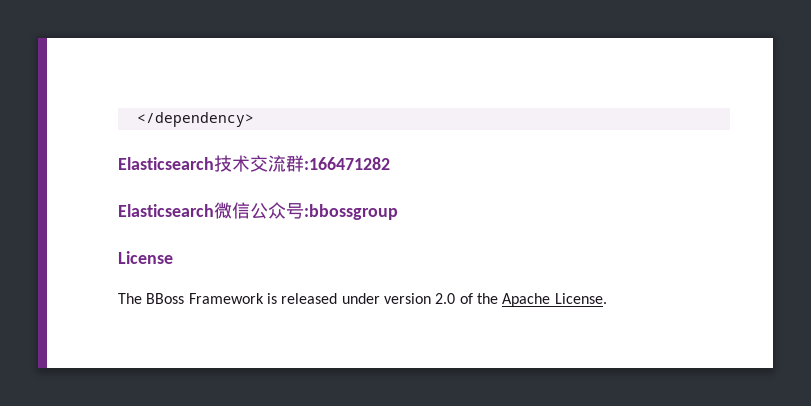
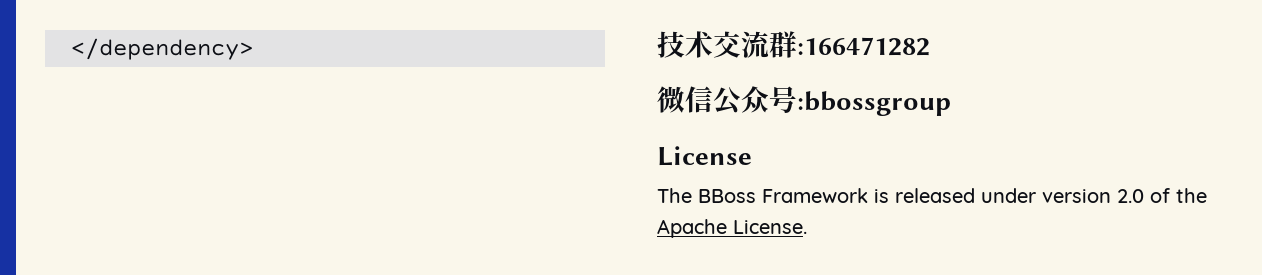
- Elasticsearch技术交流群:166471282
+ 技术交流群:166471282
- Elasticsearch微信公众号:bbossgroup
+ 微信公众号:bbossgroup

